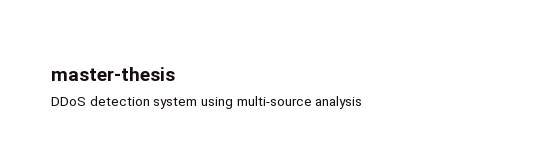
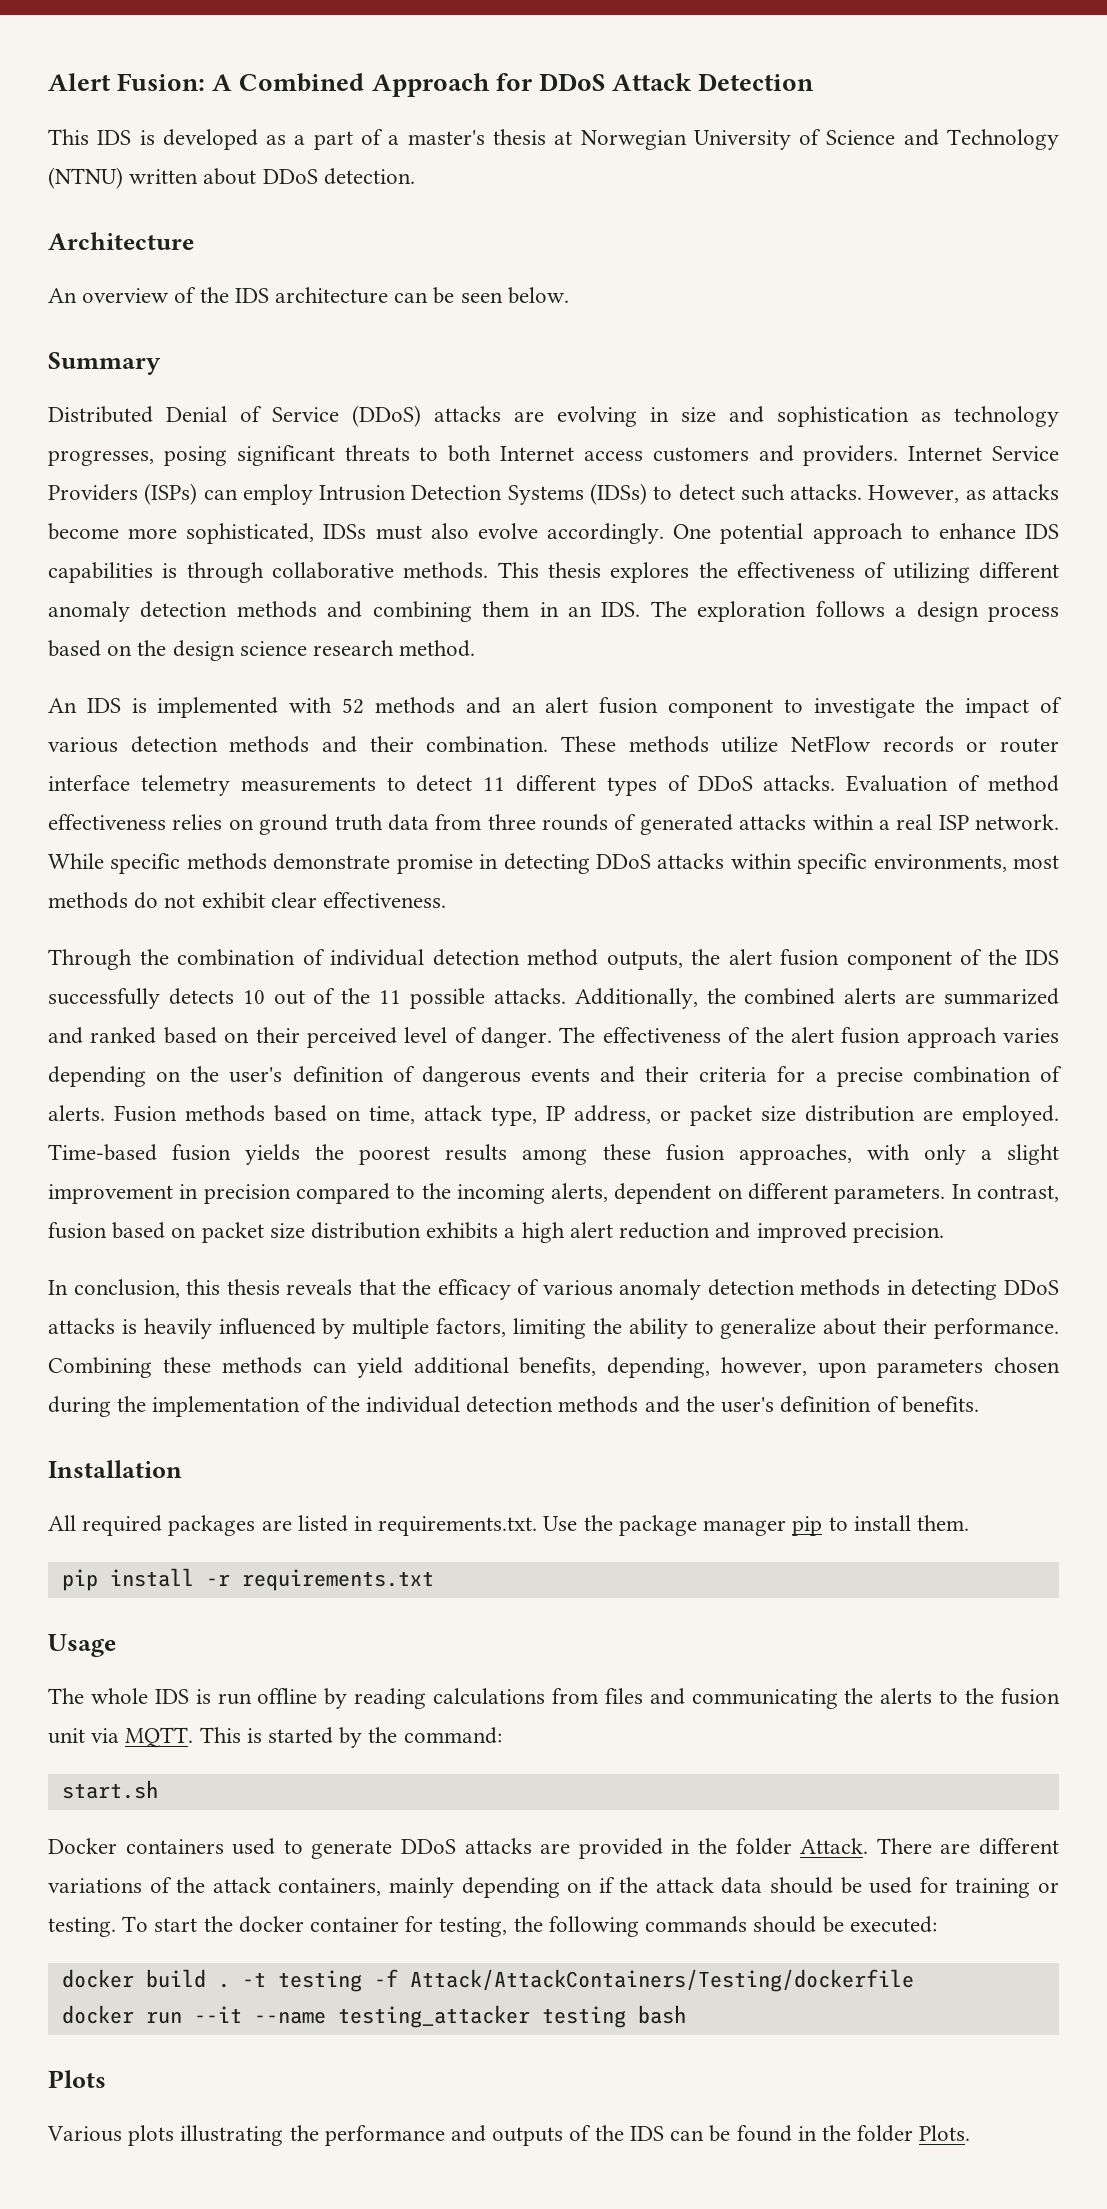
- master-thesis
- DDoS detection system using multi-source analysis
+ Alert Fusion: A Combined Approach for DDoS Attack Detection
+ This IDS is developed as a part of a master's thesis at Norwegian University of Science and Technology (NTNU) written about DDoS detection.
+ Architecture
+ An overview of the IDS architecture can be seen below.
+ Summary
+ Distributed Denial of Service (DDoS) attacks are evolving in size and sophistication as technology progresses, posing significant threats to both Internet access customers and providers. Internet Service Providers (ISPs) can employ Intrusion Detection Systems (IDSs) to detect such attacks. However, as attacks become more sophisticated, IDSs must also evolve accordingly. One potential approach to enhance IDS capabilities is through collaborative methods. This thesis explores the effectiveness of utilizing different anomaly detection methods and combining them in an IDS. The exploration follows a design process based on the design science research method.
+ An IDS is implemented with 52 methods and an alert fusion component to investigate the impact of various detection methods and their combination. These methods utilize NetFlow records or router interface telemetry measurements to detect 11 different types of DDoS attacks. Evaluation of method effectiveness relies on ground truth data from three rounds of generated attacks within a real ISP network. While specific methods demonstrate promise in detecting DDoS attacks within specific environments, most methods do not exhibit clear effectiveness.
+ Through the combination of individual detection method outputs, the alert fusion component of the IDS successfully detects 10 out of the 11 possible attacks. Additionally, the combined alerts are summarized and ranked based on their perceived level of danger. The effectiveness of the alert fusion approach varies depending on the user's definition of dangerous events and their criteria for a precise combination of alerts. Fusion methods based on time, attack type, IP address, or packet size distribution are employed. Time-based fusion yields the poorest results among these fusion approaches, with only a slight improvement in precision compared to the incoming alerts, dependent on different parameters. In contrast, fusion based on packet size distribution exhibits a high alert reduction and improved precision.
+ In conclusion, this thesis reveals that the efficacy of various anomaly detection methods in detecting DDoS attacks is heavily influenced by multiple factors, limiting the ability to generalize about their performance. Combining these methods can yield additional benefits, depending, however, upon parameters chosen during the implementation of the individual detection methods and the user's definition of benefits.
+ Installation
+ All required packages are listed in requirements.txt. Use the package manager pip to install them.
+ pip install -r requirements.txt
+ Usage
+ The whole IDS is run offline by reading calculations from files and communicating the alerts to the fusion unit via MQTT. This is started by the command:
+ start.sh
+ Docker containers used to generate DDoS attacks are provided in the folder Attack. There are different variations of the attack containers, mainly depending on if the attack data should be used for training or testing. To start the docker container for testing, the following commands should be executed:
+ docker build . -t testing -f Attack/AttackContainers/Testing/dockerfile
+ docker run --it --name testing_attacker testing bash
+ Plots
+ Various plots illustrating the performance and outputs of the IDS can be found in the folder Plots.

